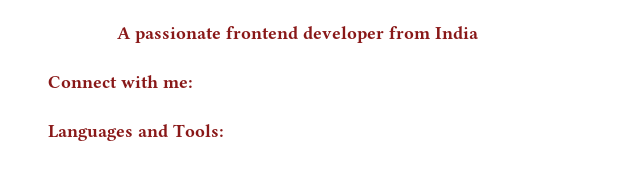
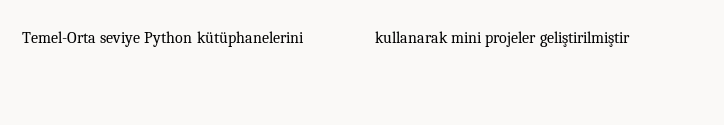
- A passionate frontend developer from India
- Connect with me:
- Languages and Tools:
+ Temel-Orta seviye Python kütüphanelerini kullanarak mini projeler geliştirilmiştir

